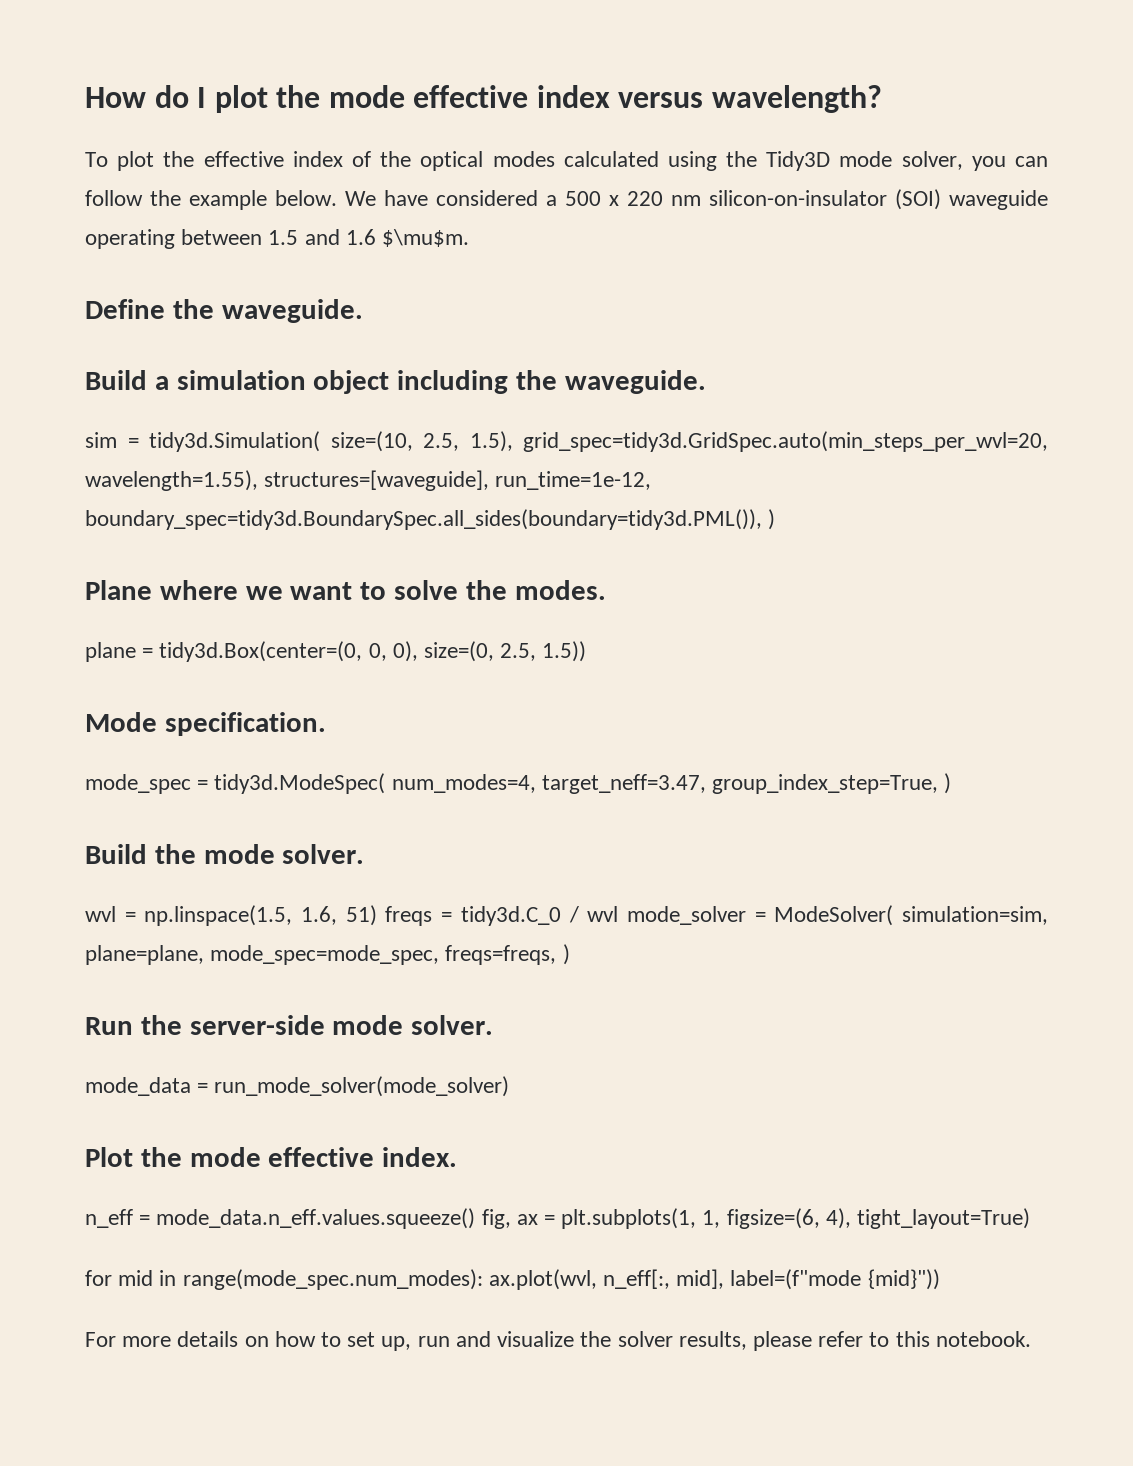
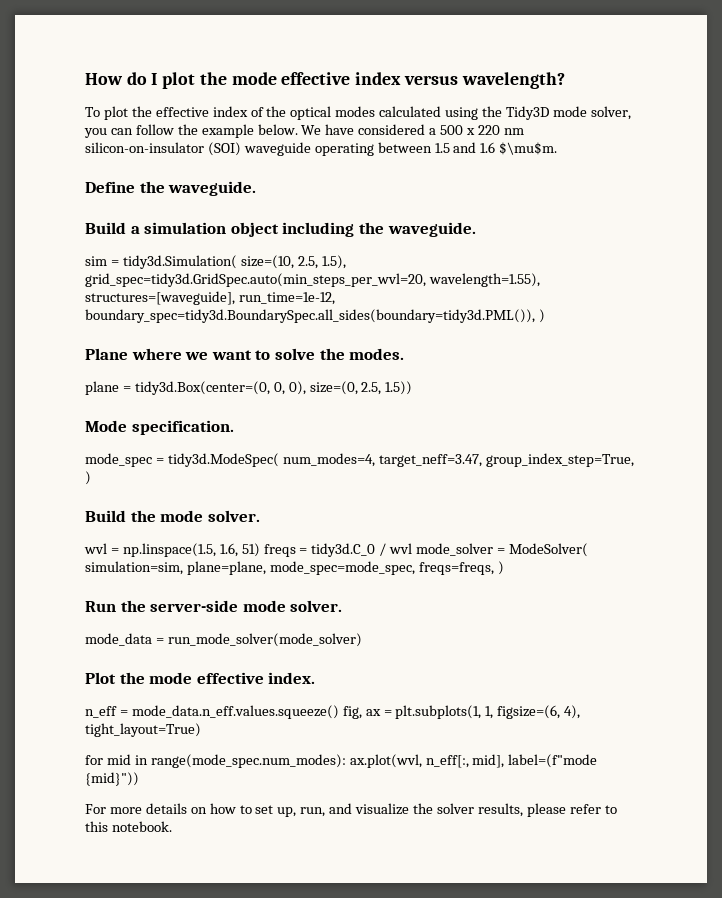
- For more details on how to set up, run and visualize the solver results, please refer to this notebook.
+ For more details on how to set up, run, and visualize the solver results, please refer to this notebook.

